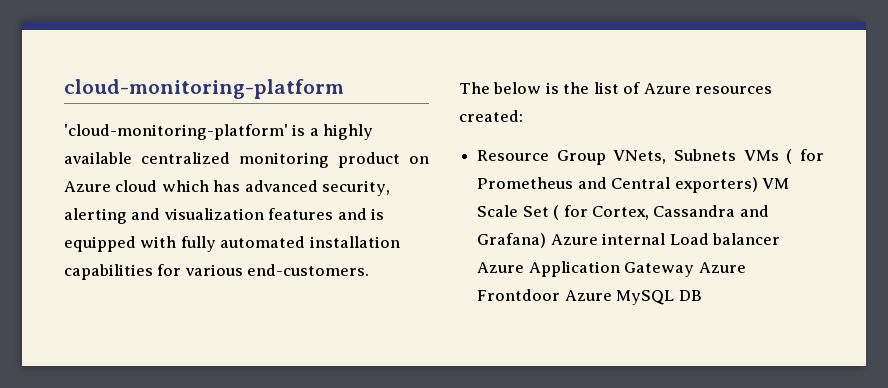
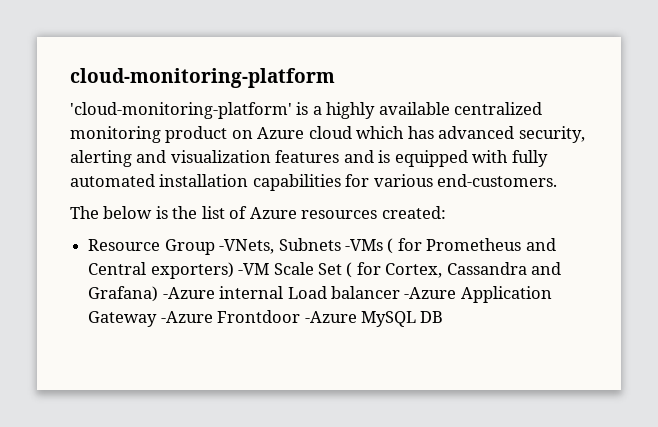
- Resource Group VNets, Subnets VMs ( for Prometheus and Central exporters) VM Scale Set ( for Cortex, Cassandra and Grafana) Azure internal Load balancer Azure Application Gateway Azure Frontdoor Azure MySQL DB
+ Resource Group -VNets, Subnets -VMs ( for Prometheus and Central exporters) -VM Scale Set ( for Cortex, Cassandra and Grafana) -Azure internal Load balancer -Azure Application Gateway -Azure Frontdoor -Azure MySQL DB

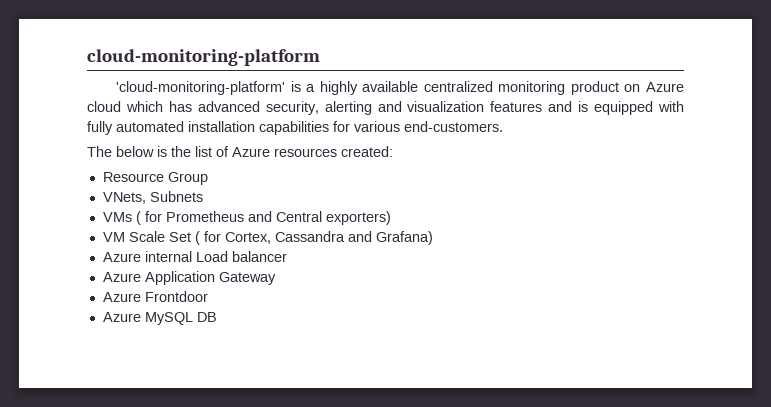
- Resource Group -VNets, Subnets -VMs ( for Prometheus and Central exporters) -VM Scale Set ( for Cortex, Cassandra and Grafana) -Azure internal Load balancer -Azure Application Gateway -Azure Frontdoor -Azure MySQL DB
+ Resource Group
+ VNets, Subnets
+ VMs ( for Prometheus and Central exporters)
+ VM Scale Set ( for Cortex, Cassandra and Grafana)
+ Azure internal Load balancer
+ Azure Application Gateway
+ Azure Frontdoor
+ Azure MySQL DB

